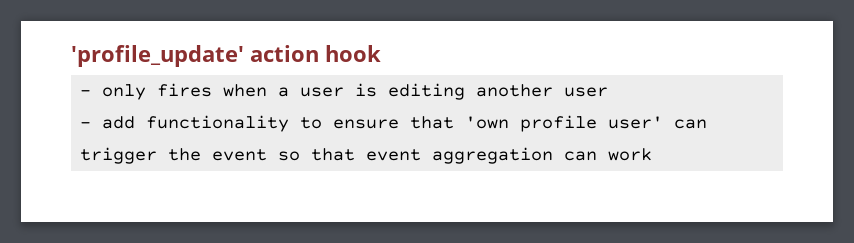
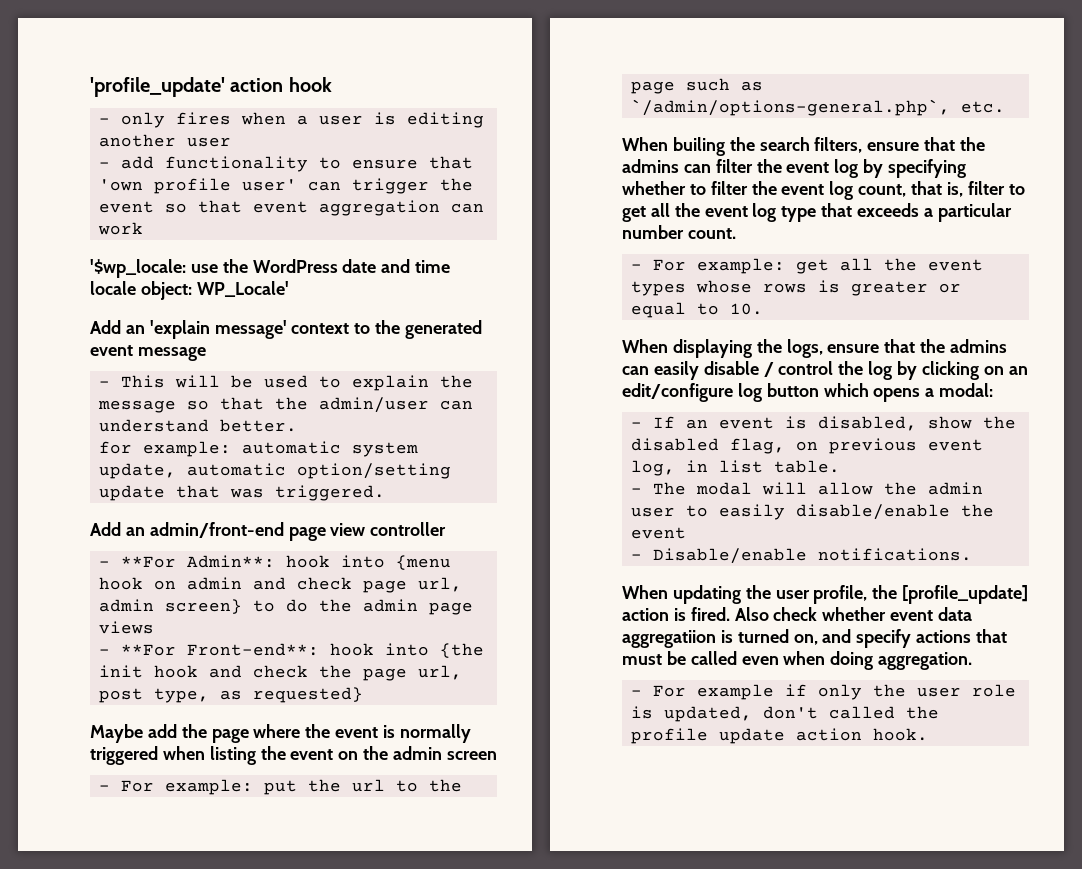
+ '$wp_locale: use the WordPress date and time locale object: WP_Locale'
+ Add an 'explain message' context to the generated event message
+ - This will be used to explain the message so that the admin/user can understand better.
+ for example: automatic system update, automatic option/setting update that was triggered.
+ Add an admin/front-end page view controller
+ - **For Admin**: hook into {menu hook on admin and check page url, admin screen} to do the admin page views
+ - **For Front-end**: hook into {the init hook and check the page url, post type, as requested}
+ Maybe add the page where the event is normally triggered when listing the event on the admin screen
+ - For example: put the url to the page such as `/admin/options-general.php`, etc.
+ When builing the search filters, ensure that the admins can filter the event log by specifying whether to filter the event log count, that is, filter to get all the event log type that exceeds a particular number count.
+ - For example: get all the event types whose rows is greater or equal to 10.
+ When displaying the logs, ensure that the admins can easily disable / control the log by clicking on an edit/configure log button which opens a modal:
+ - If an event is disabled, show the disabled flag, on previous event log, in list table.
+ - The modal will allow the admin user to easily disable/enable the event
+ - Disable/enable notifications.
+ When updating the user profile, the [profile_update] action is fired. Also check whether event data aggregatiion is turned on, and specify actions that must be called even when doing aggregation.
+ - For example if only the user role is updated, don't called the profile update action hook.

